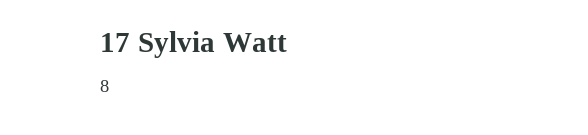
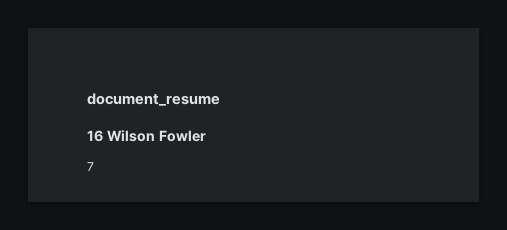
- 17 Sylvia Watt
- 8
+ document_resume
+ 16 Wilson Fowler
+ 7

